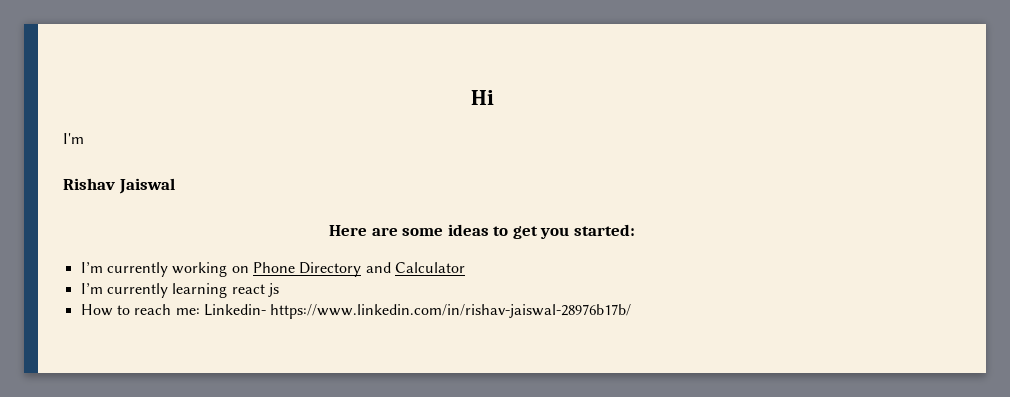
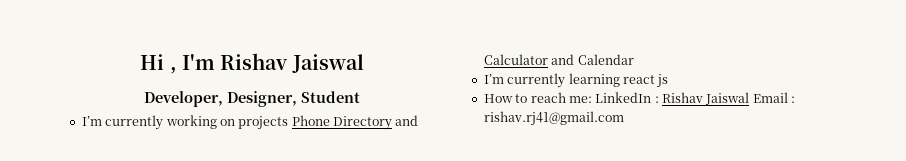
- Hi
- I'm
- Rishav Jaiswal
+ Hi , I'm Rishav Jaiswal
- Here are some ideas to get you started:
+ Developer, Designer, Student
- I’m currently working on Phone Directory and Calculator
+ I’m currently working on projects Phone Directory and Calculator and Calendar
- How to reach me: Linkedin- https://www.linkedin.com/in/rishav-jaiswal-28976b17b/
+ How to reach me: LinkedIn : Rishav Jaiswal Email : rishav.rj41@gmail.com

